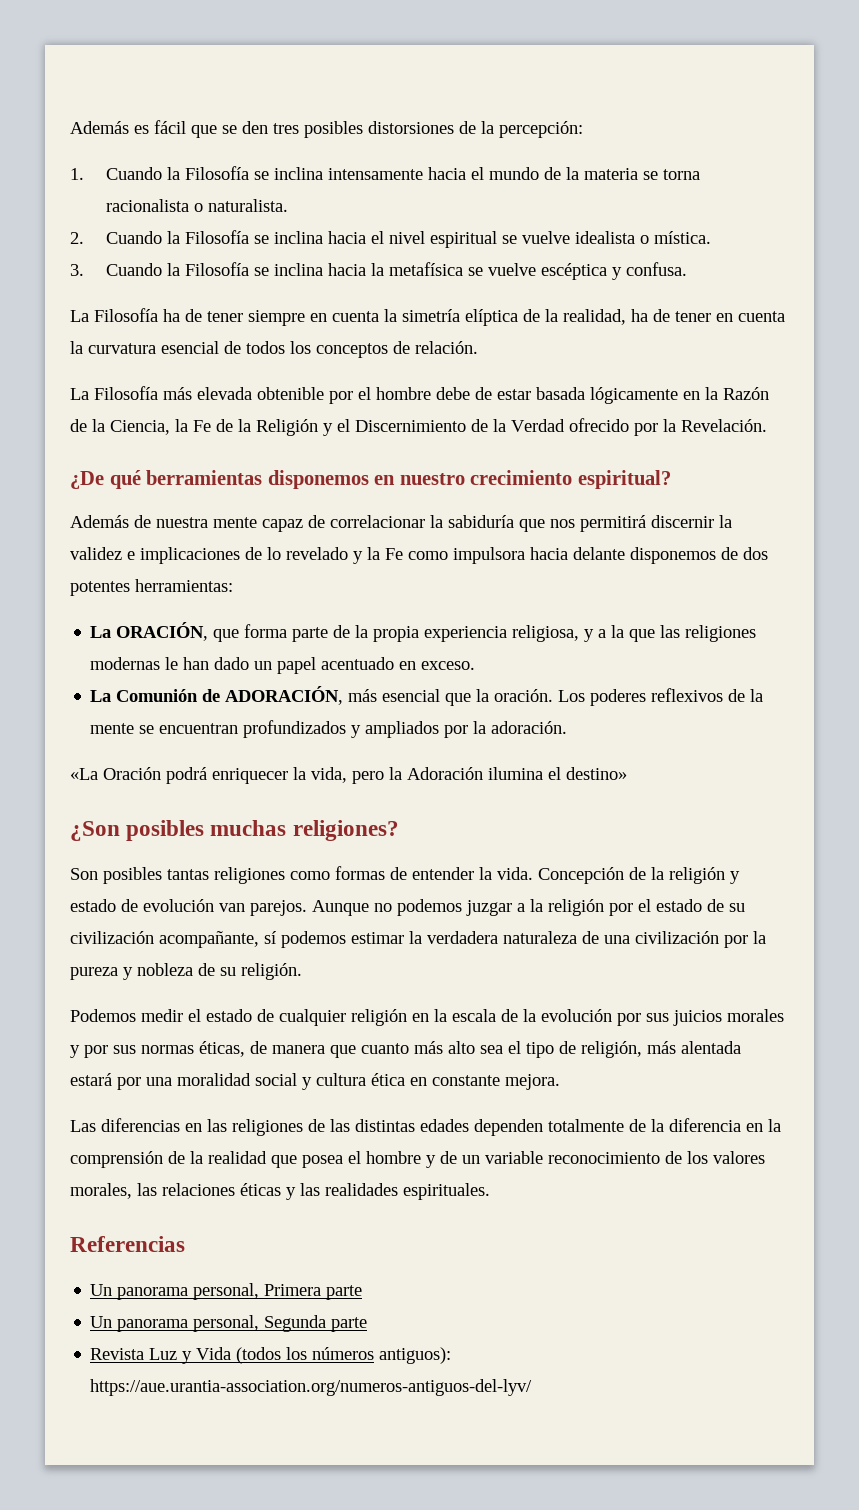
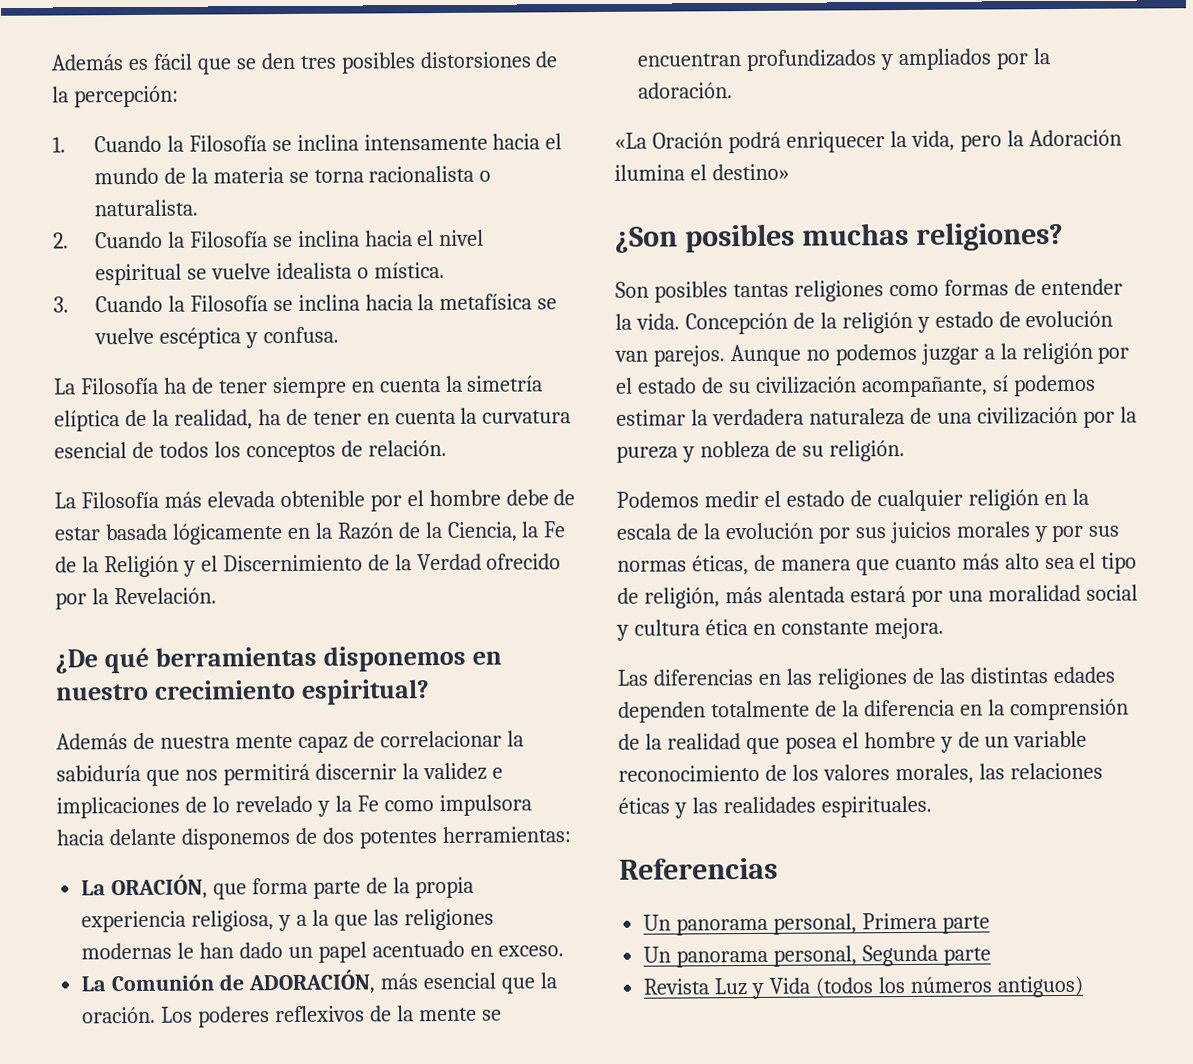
- Revista Luz y Vida (todos los números antiguos): https://aue.urantia-association.org/numeros-antiguos-del-lyv/
+ Revista Luz y Vida (todos los números antiguos)

